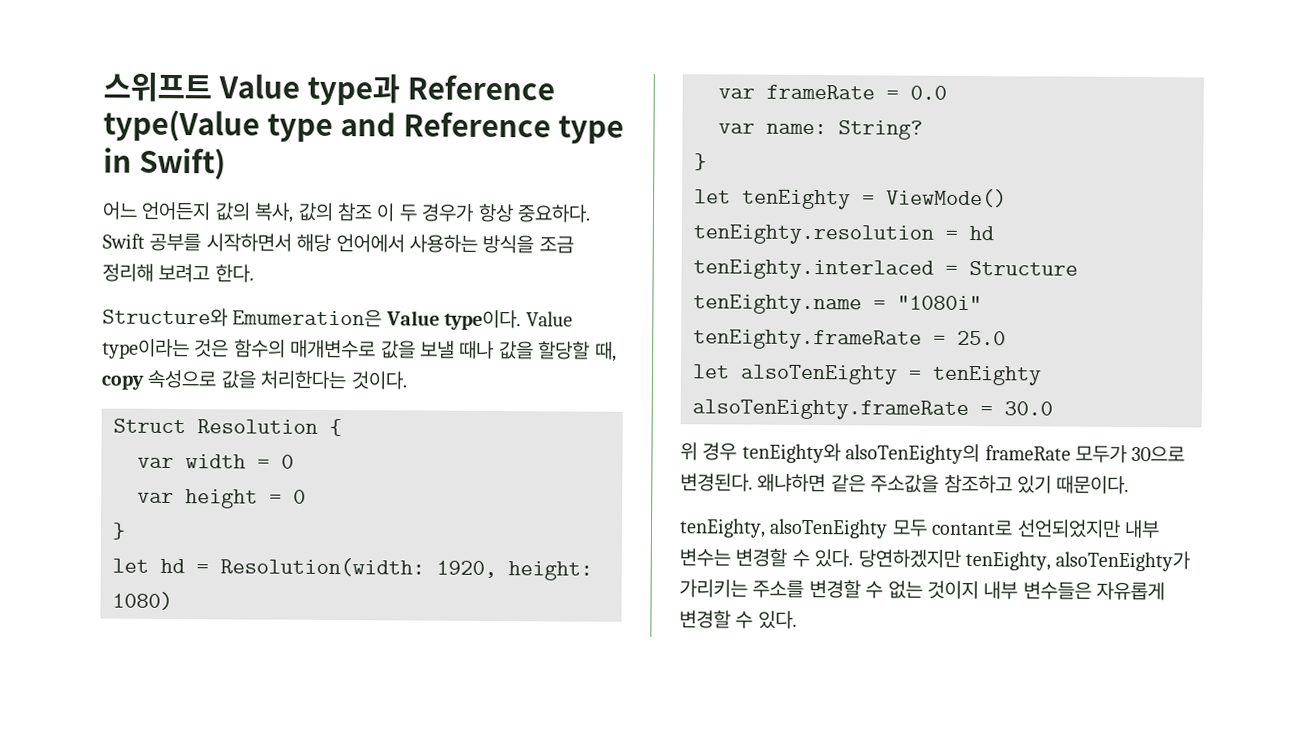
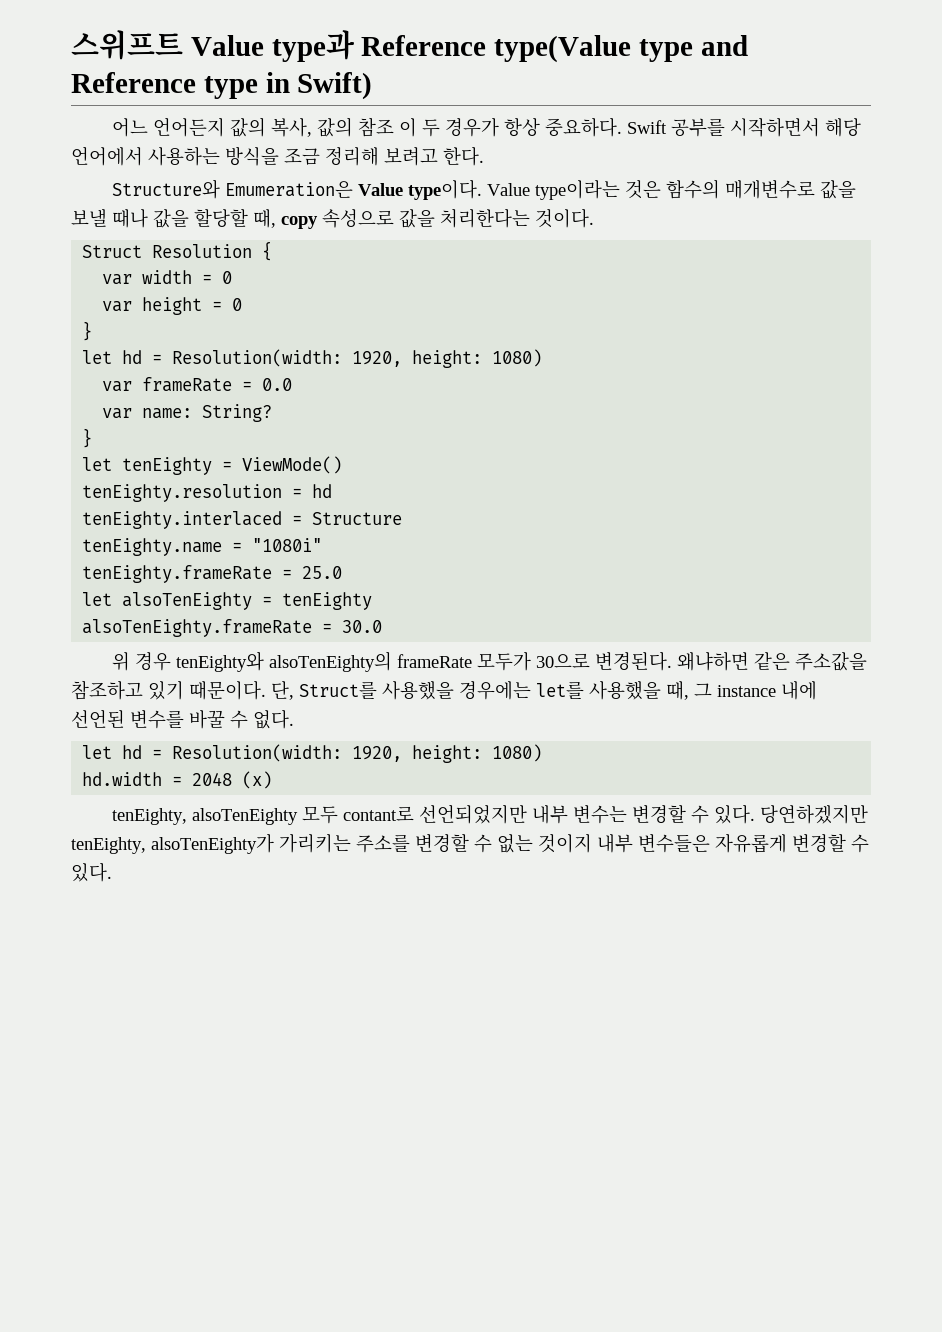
+ 단, Struct를 사용했을 경우에는 let를 사용했을 때, 그 instance 내에 선언된 변수를 바꿀 수 없다.
+ let hd = Resolution(width: 1920, height: 1080)
+ hd.width = 2048 (x)

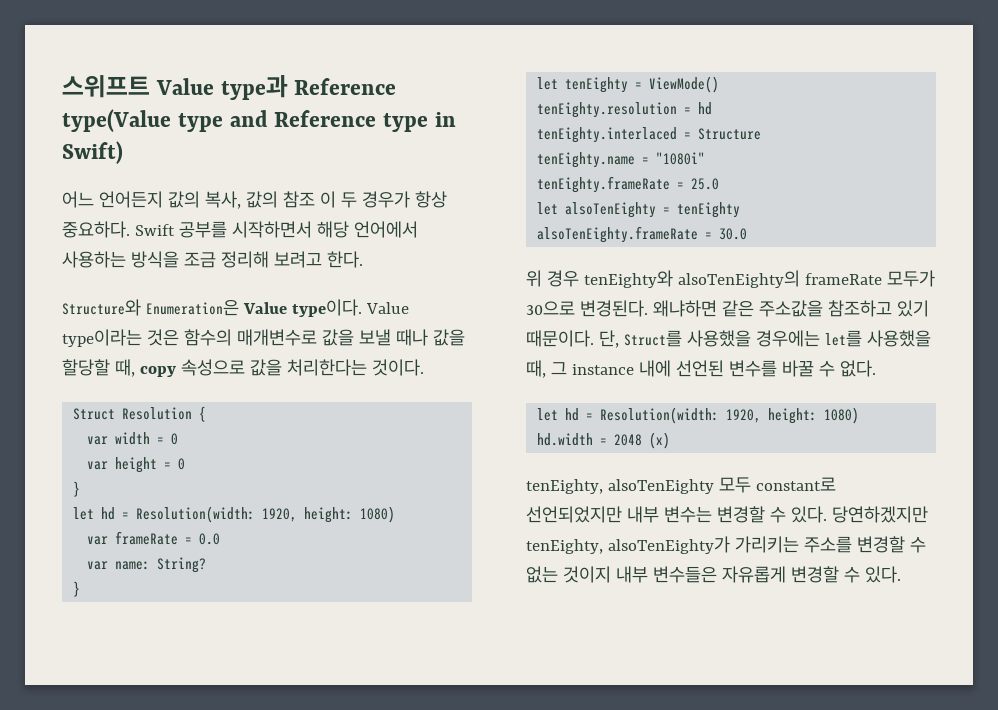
- Structure와 Emumeration은 Value type이다.
+ Structure와 Enumeration은 Value type이다.
- tenEighty, alsoTenEighty 모두 contant로 선언되었지만 내부 변수는 변경할 수 있다.
+ tenEighty, alsoTenEighty 모두 constant로 선언되었지만 내부 변수는 변경할 수 있다.

